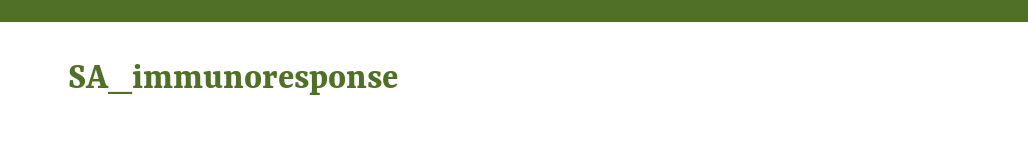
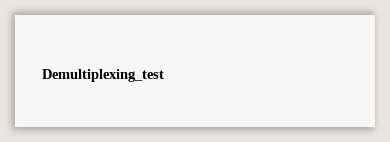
- SA_immunoresponse
+ Demultiplexing_test

